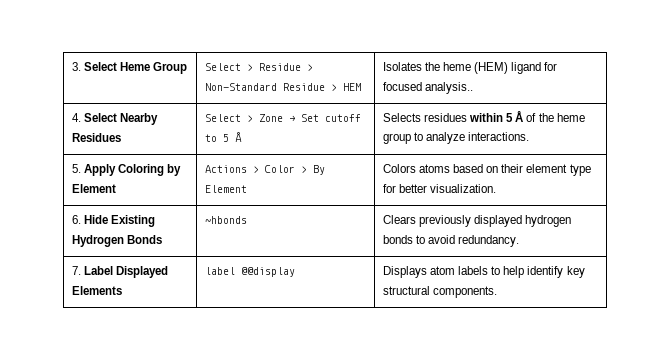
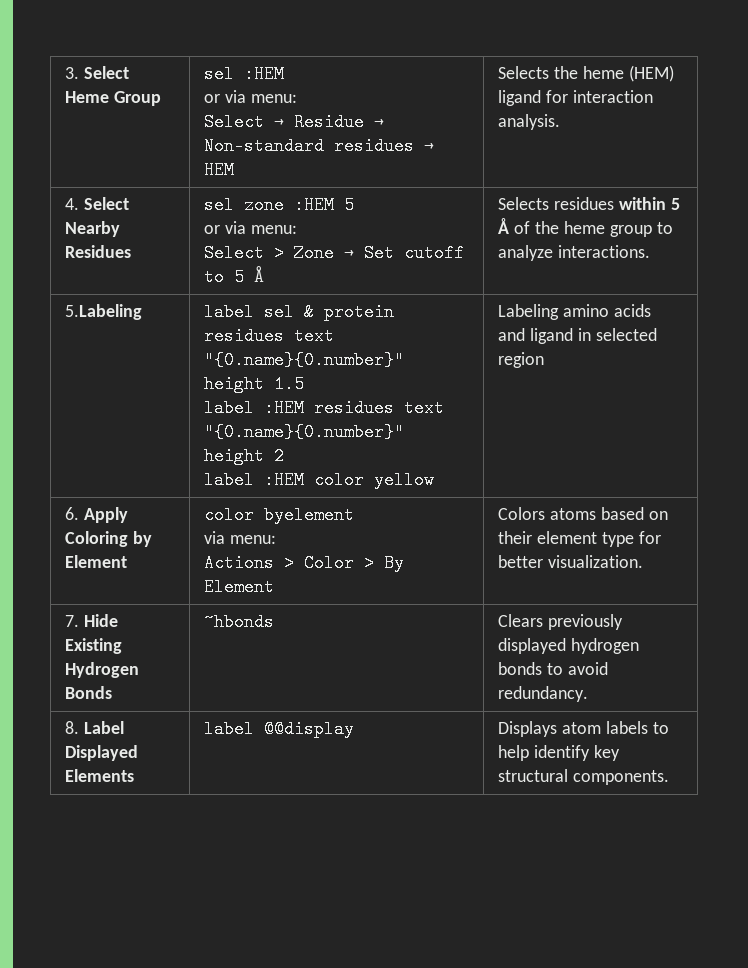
- 3. Select Heme Group | Select > Residue > Non-Standard Residue > HEM | Isolates the heme (HEM) ligand for focused analysis..
+ 3. Select Heme Group | sel :HEM
+ or via menu:
+ Select → Residue → Non-standard residues → HEM | Selects the heme (HEM) ligand for interaction analysis.
- 4. Select Nearby Residues | Select > Zone → Set cutoff to 5 Å | Selects residues within 5 Å of the heme group to analyze interactions.
+ 4. Select Nearby Residues | sel zone :HEM 5
+ or via menu:
+ Select > Zone → Set cutoff to 5 Å | Selects residues within 5 Å of the heme group to analyze interactions.
- 5. Apply Coloring by Element | Actions > Color > By Element | Colors atoms based on their element type for better visualization.
+ 5.Labeling | label sel & protein residues text "{0.name}{0.number}" height 1.5
+ label :HEM residues text "{0.name}{0.number}" height 2
+ label :HEM color yellow | Labeling amino acids and ligand in selected region
+ 6. Apply Coloring by Element | color byelement
+ via menu:
+ Actions > Color > By Element | Colors atoms based on their element type for better visualization.
- 6. Hide Existing Hydrogen Bonds | ~hbonds | Clears previously displayed hydrogen bonds to avoid redundancy.
+ 7. Hide Existing Hydrogen Bonds | ~hbonds | Clears previously displayed hydrogen bonds to avoid redundancy.
- 7. Label Displayed Elements | label @@display | Displays atom labels to help identify key structural components.
+ 8. Label Displayed Elements | label @@display | Displays atom labels to help identify key structural components.

